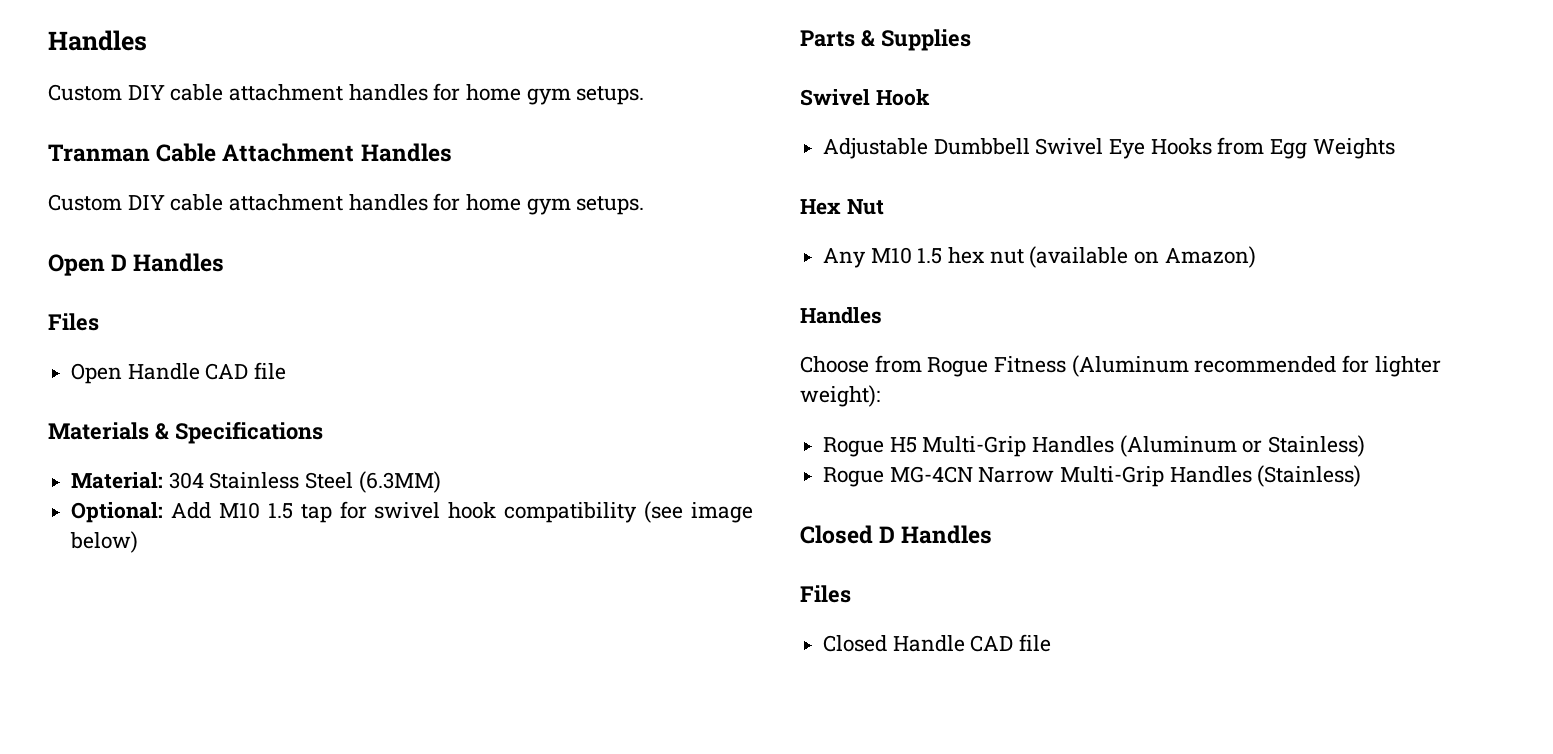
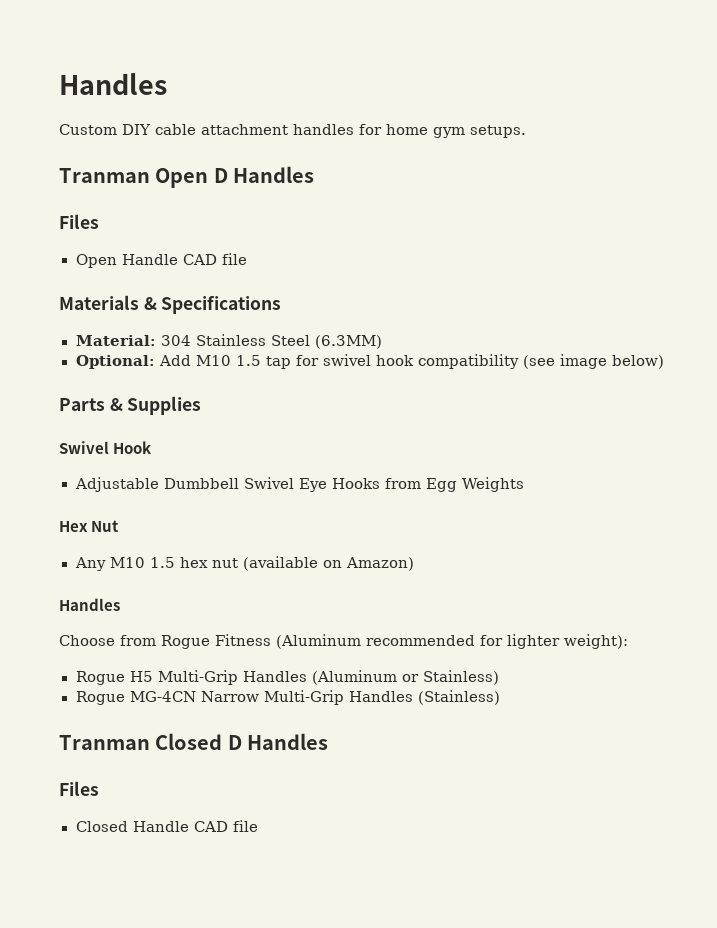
- Tranman Cable Attachment Handles
- Custom DIY cable attachment handles for home gym setups.
- Open D Handles
+ Tranman Open D Handles
- Closed D Handles
+ Tranman Closed D Handles

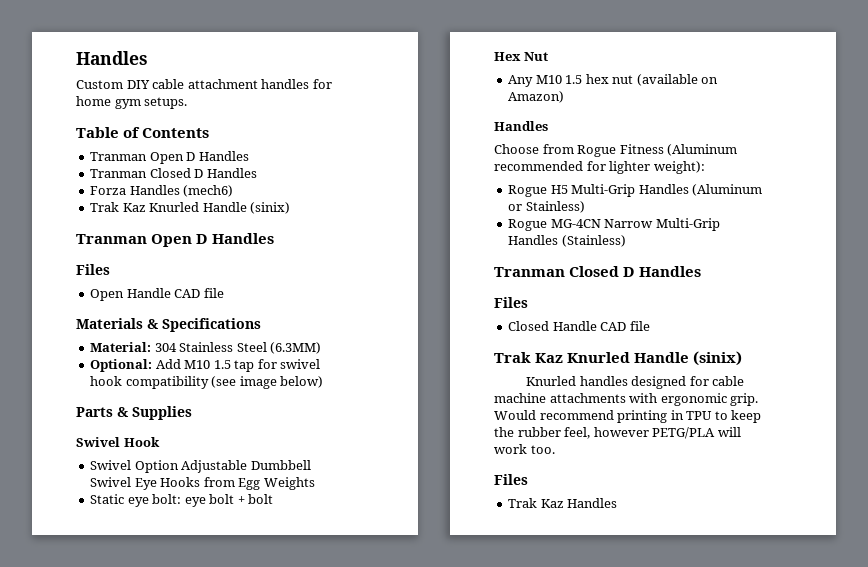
+ Table of Contents
+ Tranman Open D Handles
+ Tranman Closed D Handles
+ Forza Handles (mech6)
+ Trak Kaz Knurled Handle (sinix)
- Adjustable Dumbbell Swivel Eye Hooks from Egg Weights
+ Swivel Option Adjustable Dumbbell Swivel Eye Hooks from Egg Weights
+ Static eye bolt: eye bolt + bolt
  Closed Handle CAD file
+ Trak Kaz Knurled Handle (sinix)
+ Knurled handles designed for cable machine attachments with ergonomic grip. Would recommend printing in TPU to keep the rubber feel, however PETG/PLA will work too.
+ Files
+ Trak Kaz Handles

